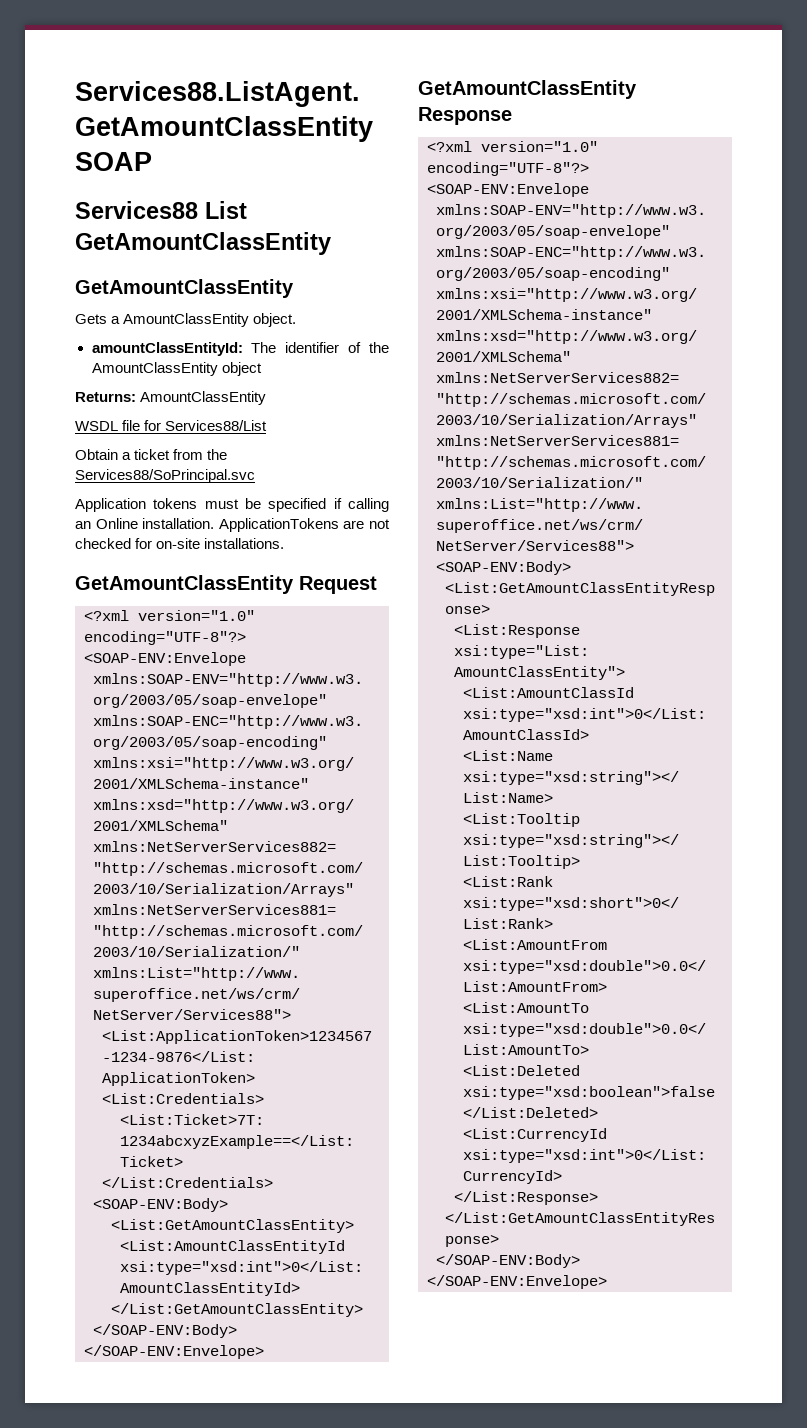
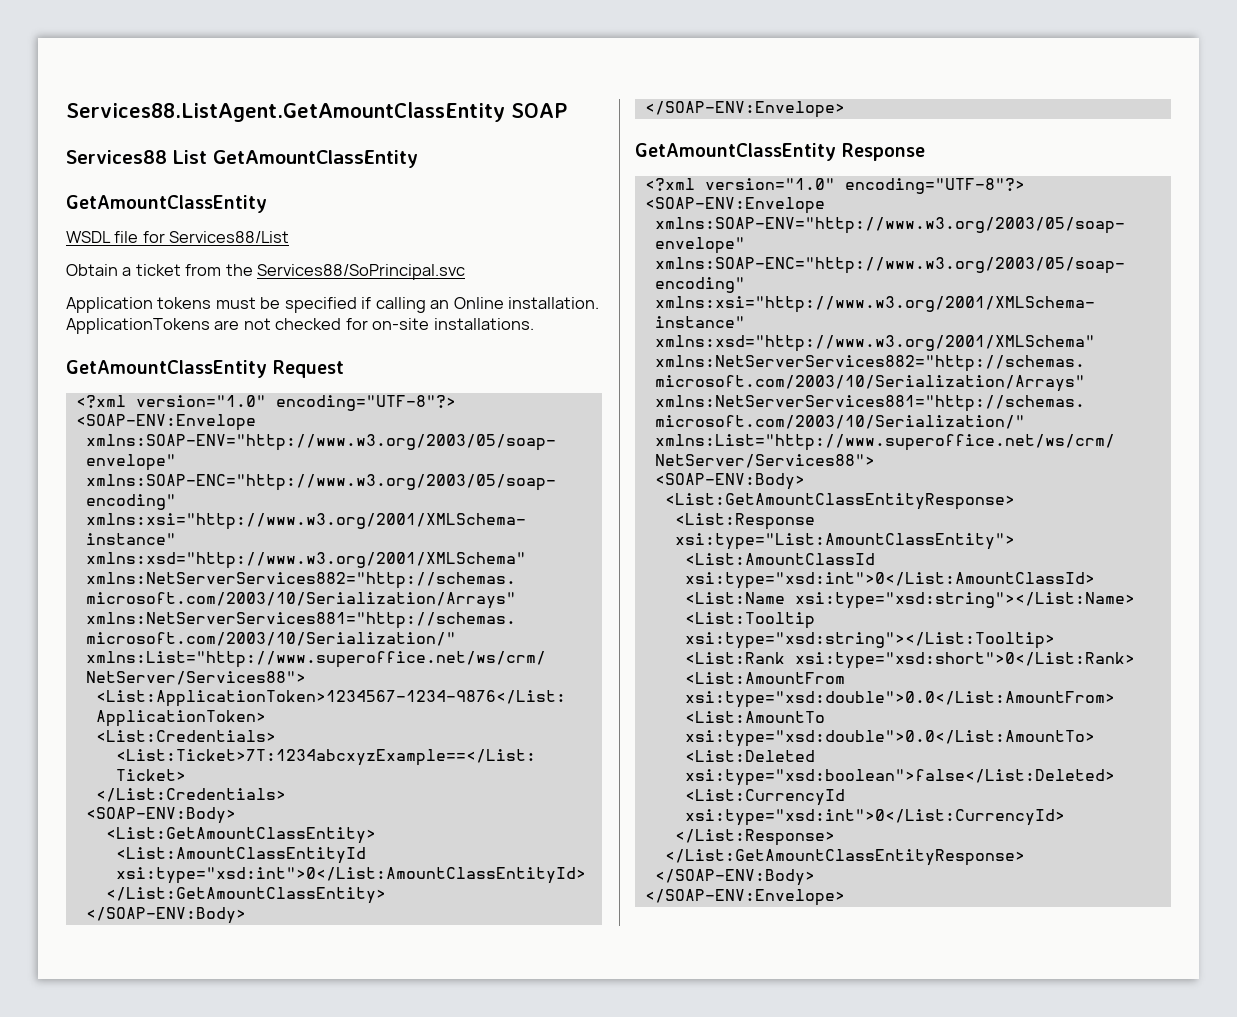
- Gets a AmountClassEntity object.
- amountClassEntityId: The identifier of the AmountClassEntity object
- Returns: AmountClassEntity

